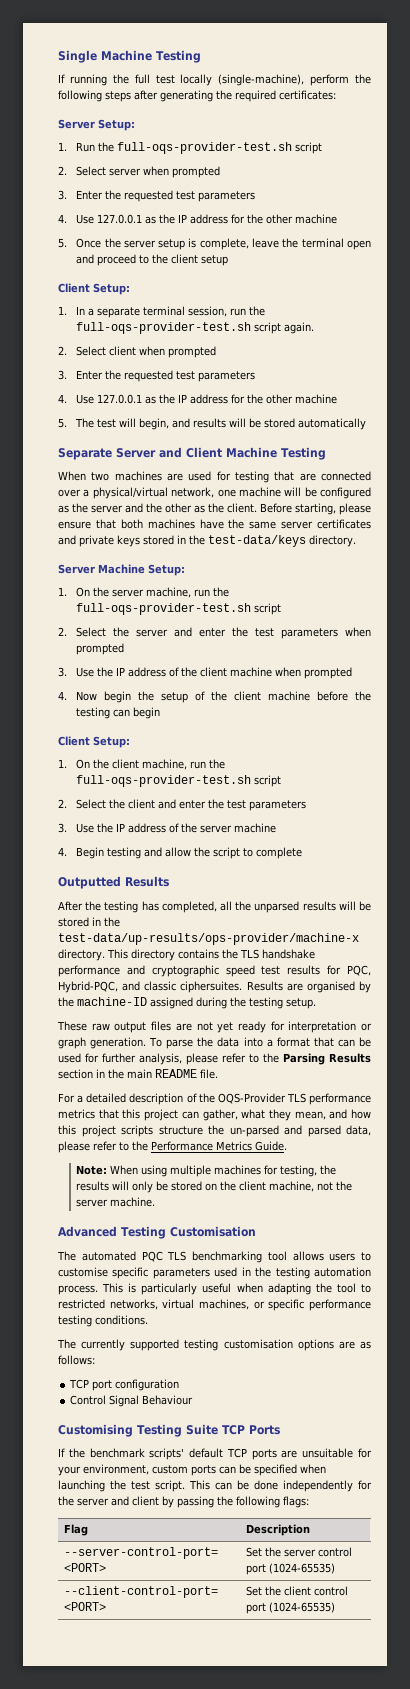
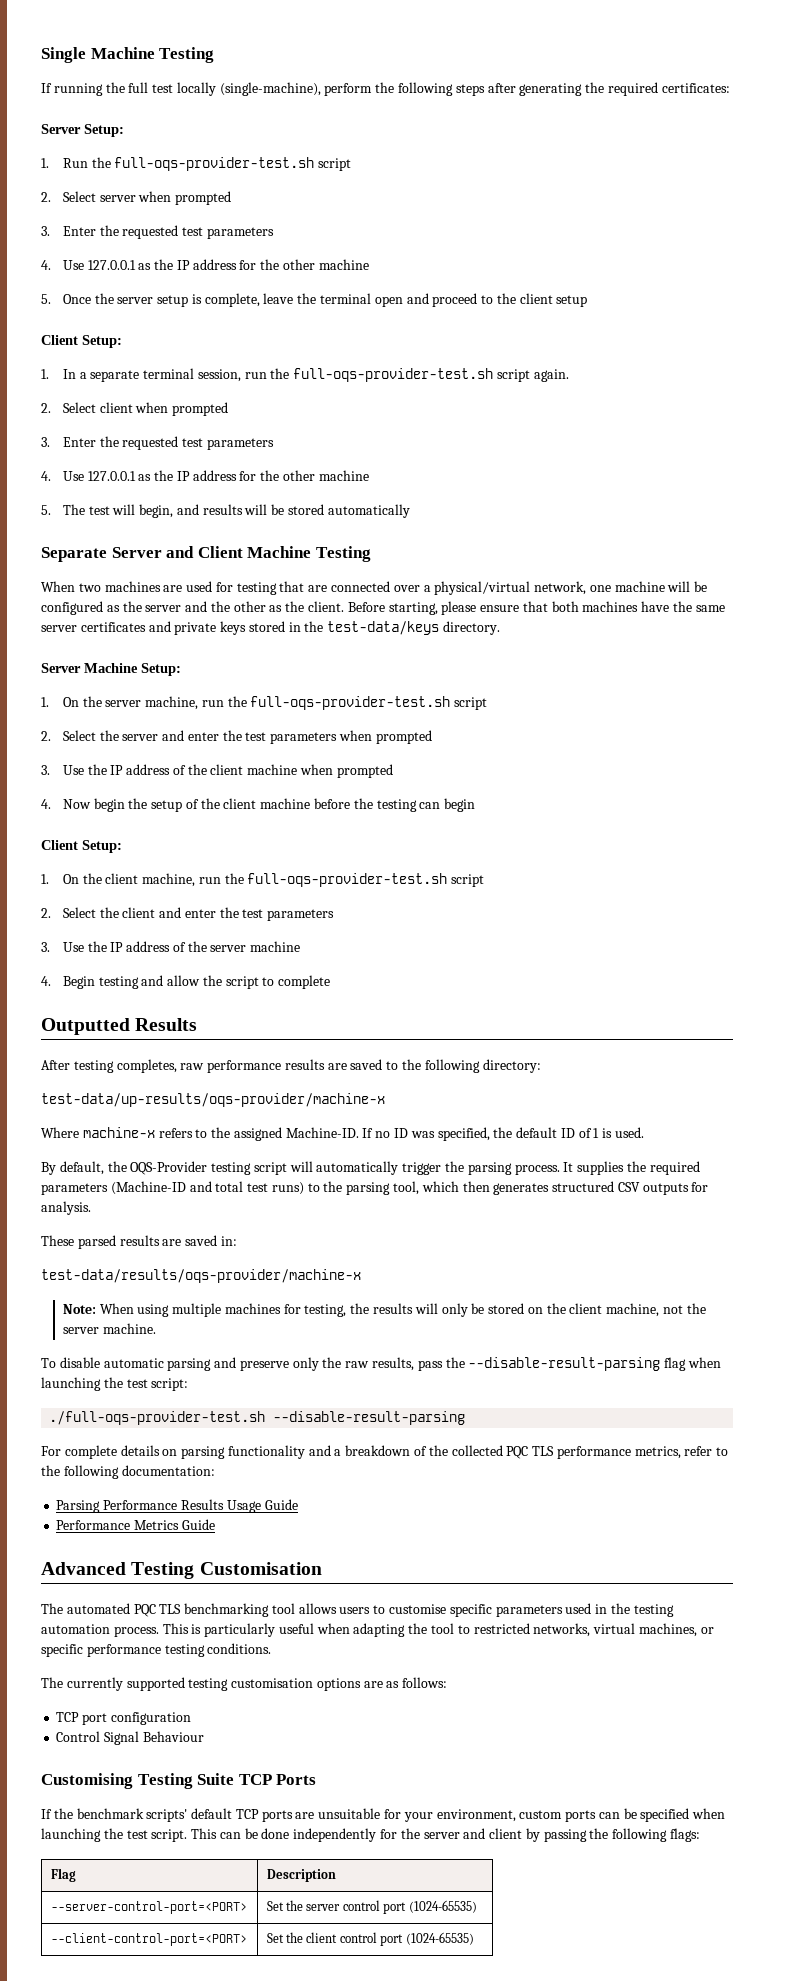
- After the testing has completed, all the unparsed results will be stored in the test-data/up-results/ops-provider/machine-x directory. This directory contains the TLS handshake performance and cryptographic speed test results for PQC, Hybrid-PQC, and classic ciphersuites. Results are organised by the machine-ID assigned during the testing setup.
- These raw output files are not yet ready for interpretation or graph generation. To parse the data into a format that can be used for further analysis, please refer to the Parsing Results section in the main README file.
- For a detailed description of the OQS-Provider TLS performance metrics that this project can gather, what they mean, and how this project scripts structure the un-parsed and parsed data, please refer to the Performance Metrics Guide.
+ After testing completes, raw performance results are saved to the following directory:
+ test-data/up-results/oqs-provider/machine-x
+ Where machine-x refers to the assigned Machine-ID. If no ID was specified, the default ID of 1 is used.
+ By default, the OQS-Provider testing script will automatically trigger the parsing process. It supplies the required parameters (Machine-ID and total test runs) to the parsing tool, which then generates structured CSV outputs for analysis.
+ These parsed results are saved in:
+ test-data/results/oqs-provider/machine-x
+ To disable automatic parsing and preserve only the raw results, pass the --disable-result-parsing flag when launching the test script:
+ ./full-oqs-provider-test.sh --disable-result-parsing
+ For complete details on parsing functionality and a breakdown of the collected PQC TLS performance metrics, refer to the following documentation:
+ Parsing Performance Results Usage Guide
+ Performance Metrics Guide

